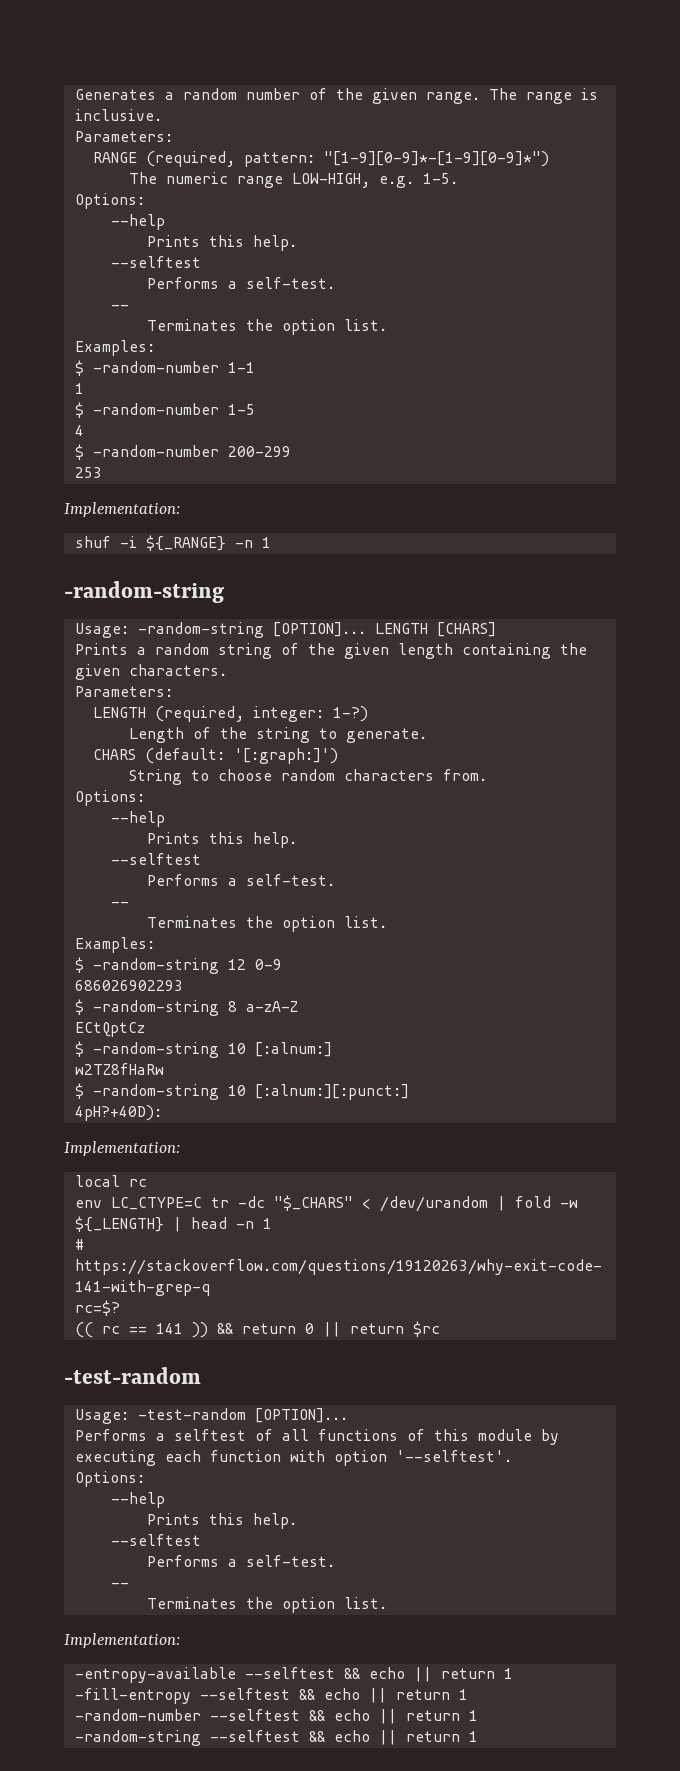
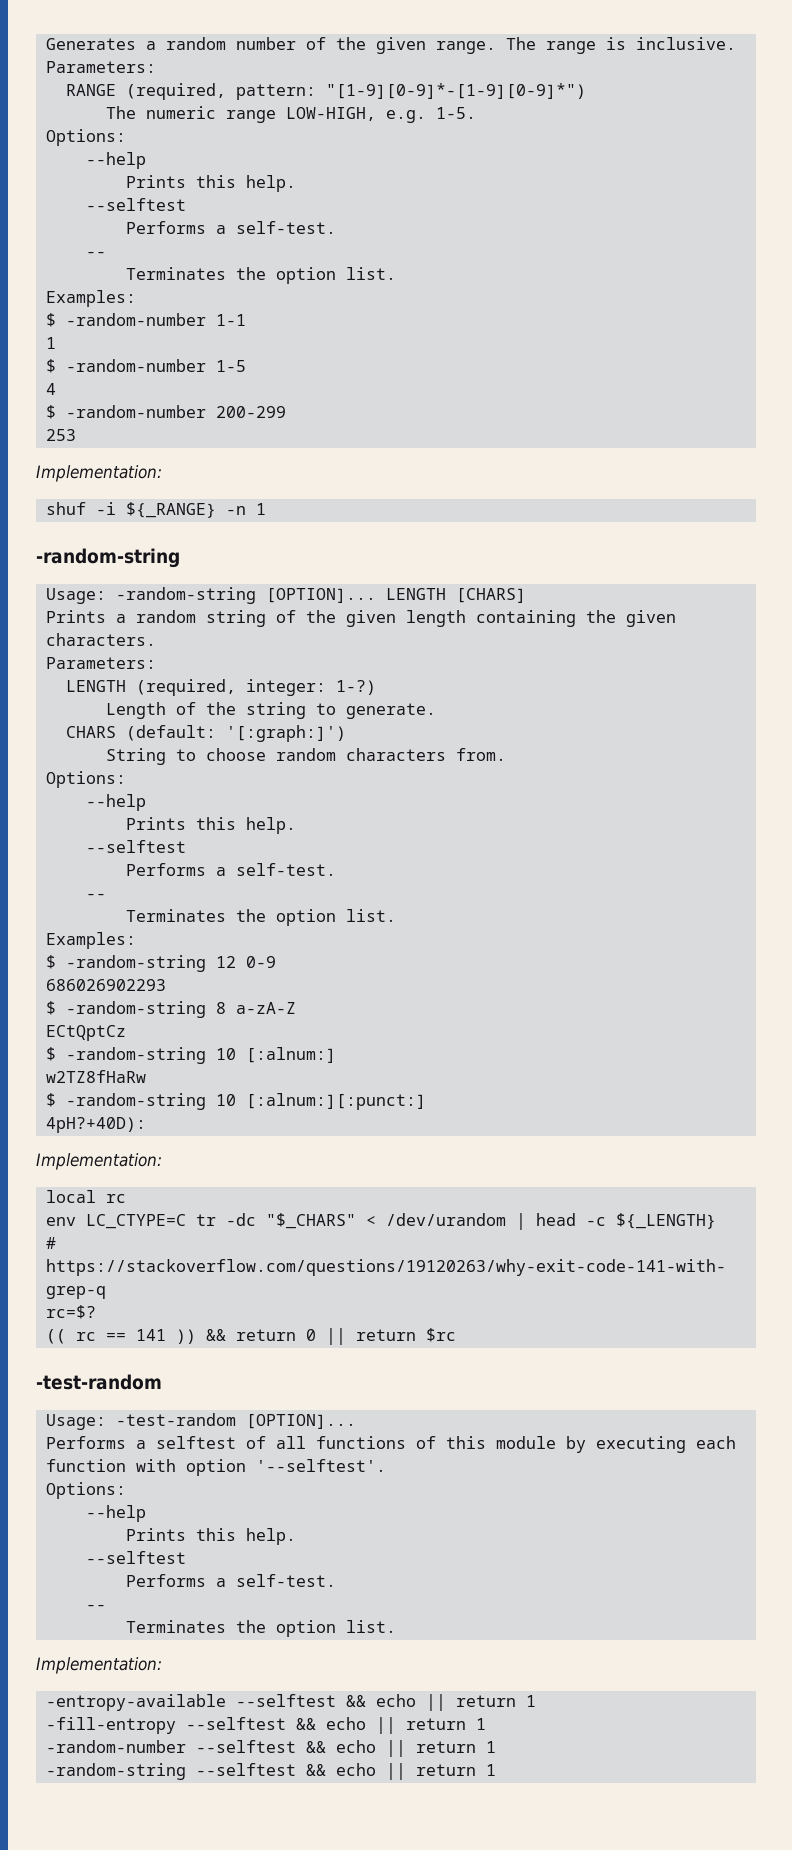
- env LC_CTYPE=C tr -dc "$_CHARS" < /dev/urandom | fold -w ${_LENGTH} | head -n 1
+ env LC_CTYPE=C tr -dc "$_CHARS" < /dev/urandom | head -c ${_LENGTH}

